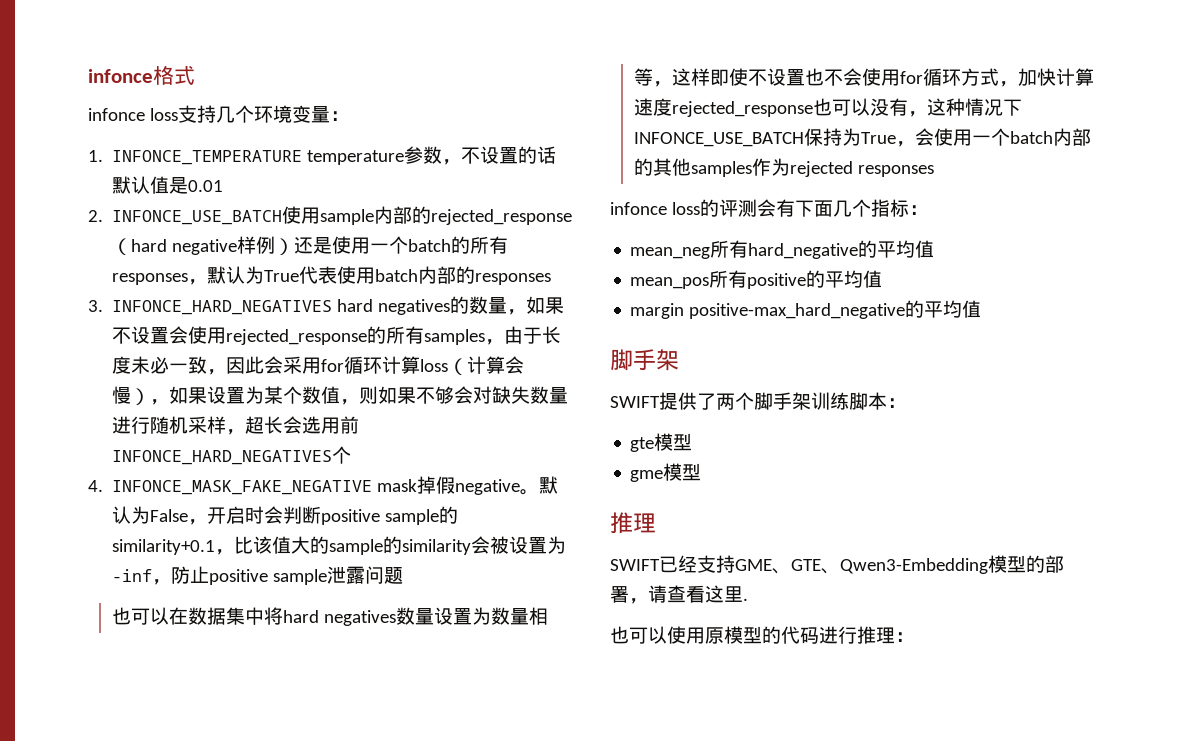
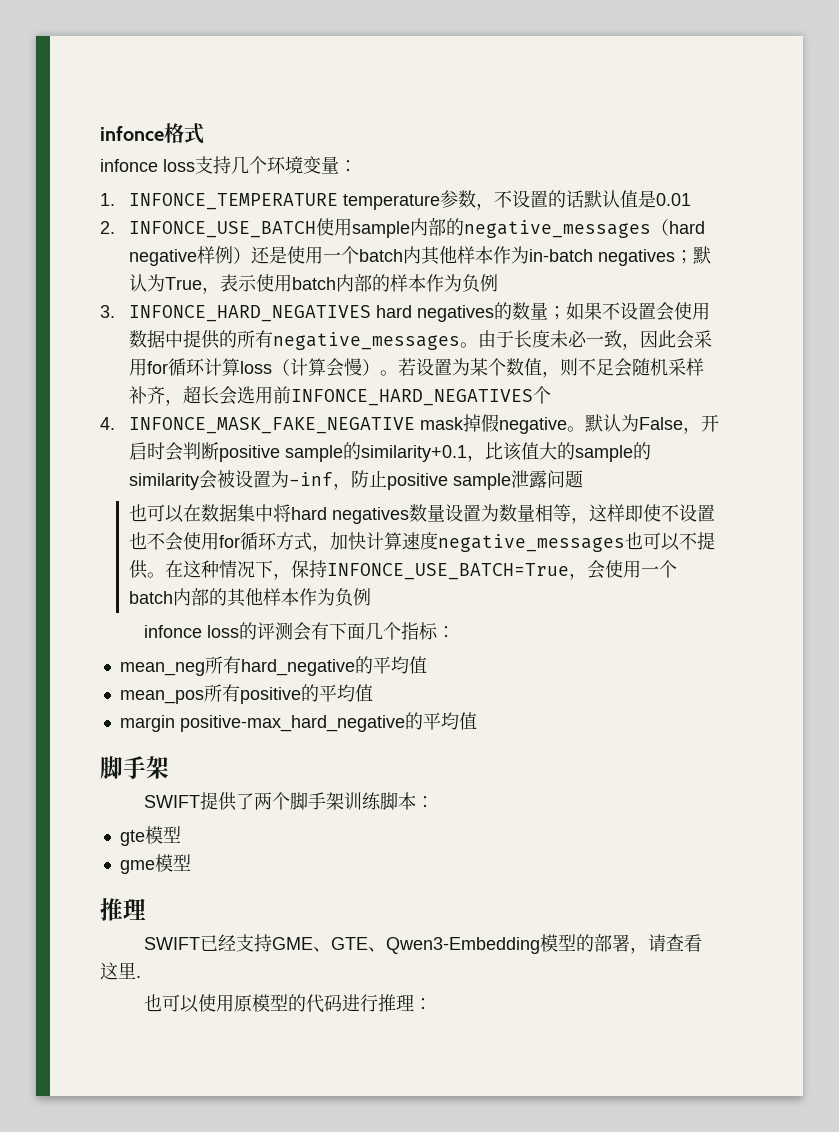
- 2. INFONCE_USE_BATCH使用sample内部的rejected_response（hard negative样例）还是使用一个batch的所有responses，默认为True代表使用batch内部的responses
+ 2. INFONCE_USE_BATCH使用sample内部的negative_messages（hard negative样例）还是使用一个batch内其他样本作为in-batch negatives；默认为True，表示使用batch内部的样本作为负例
- 3. INFONCE_HARD_NEGATIVES hard negatives的数量，如果不设置会使用rejected_response的所有samples，由于长度未必一致，因此会采用for循环计算loss（计算会慢），如果设置为某个数值，则如果不够会对缺失数量进行随机采样，超长会选用前INFONCE_HARD_NEGATIVES个
+ 3. INFONCE_HARD_NEGATIVES hard negatives的数量；如果不设置会使用数据中提供的所有negative_messages。由于长度未必一致，因此会采用for循环计算loss（计算会慢）。若设置为某个数值，则不足会随机采样补齐，超长会选用前INFONCE_HARD_NEGATIVES个
- 也可以在数据集中将hard negatives数量设置为数量相等，这样即使不设置也不会使用for循环方式，加快计算速度rejected_response也可以没有，这种情况下INFONCE_USE_BATCH保持为True，会使用一个batch内部的其他samples作为rejected responses
+ 也可以在数据集中将hard negatives数量设置为数量相等，这样即使不设置也不会使用for循环方式，加快计算速度negative_messages也可以不提供。在这种情况下，保持INFONCE_USE_BATCH=True，会使用一个batch内部的其他样本作为负例

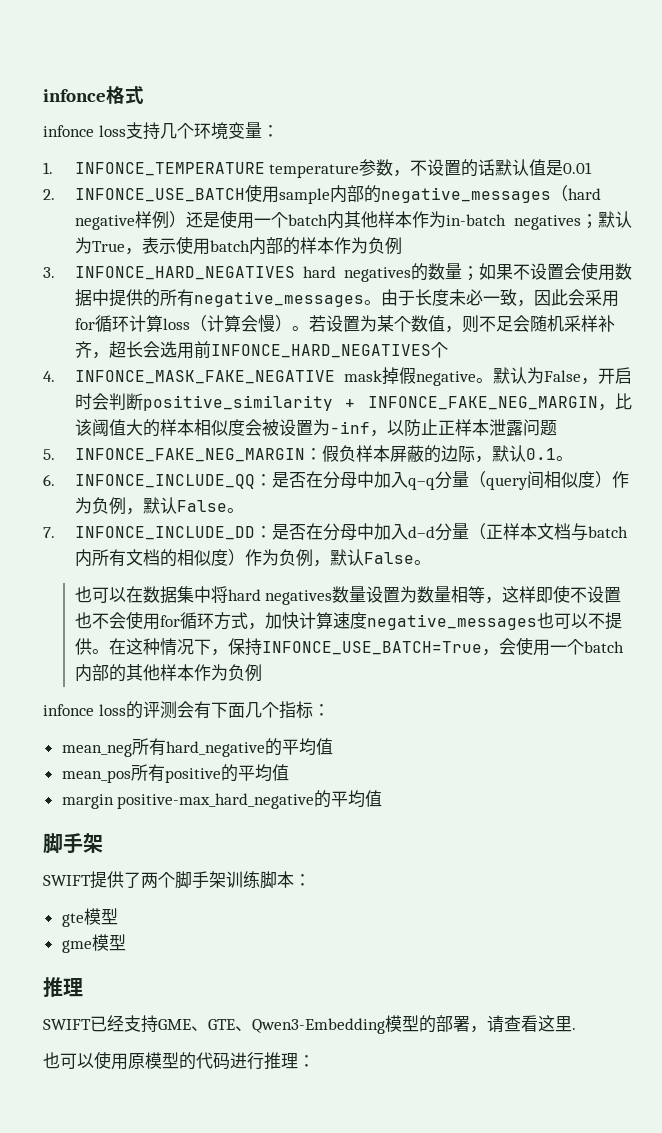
- 默认为False，开启时会判断positive sample的similarity+0.1，比该值大的sample的similarity会被设置为-inf，防止positive sample泄露问题
+ 默认为False，开启时会判断positive_similarity + INFONCE_FAKE_NEG_MARGIN，比该阈值大的样本相似度会被设置为-inf，以防止正样本泄露问题
+ 5. INFONCE_FAKE_NEG_MARGIN：假负样本屏蔽的边际，默认0.1。
+ 6. INFONCE_INCLUDE_QQ：是否在分母中加入q–q分量（query间相似度）作为负例，默认False。
+ 7. INFONCE_INCLUDE_DD：是否在分母中加入d–d分量（正样本文档与batch内所有文档的相似度）作为负例，默认False。

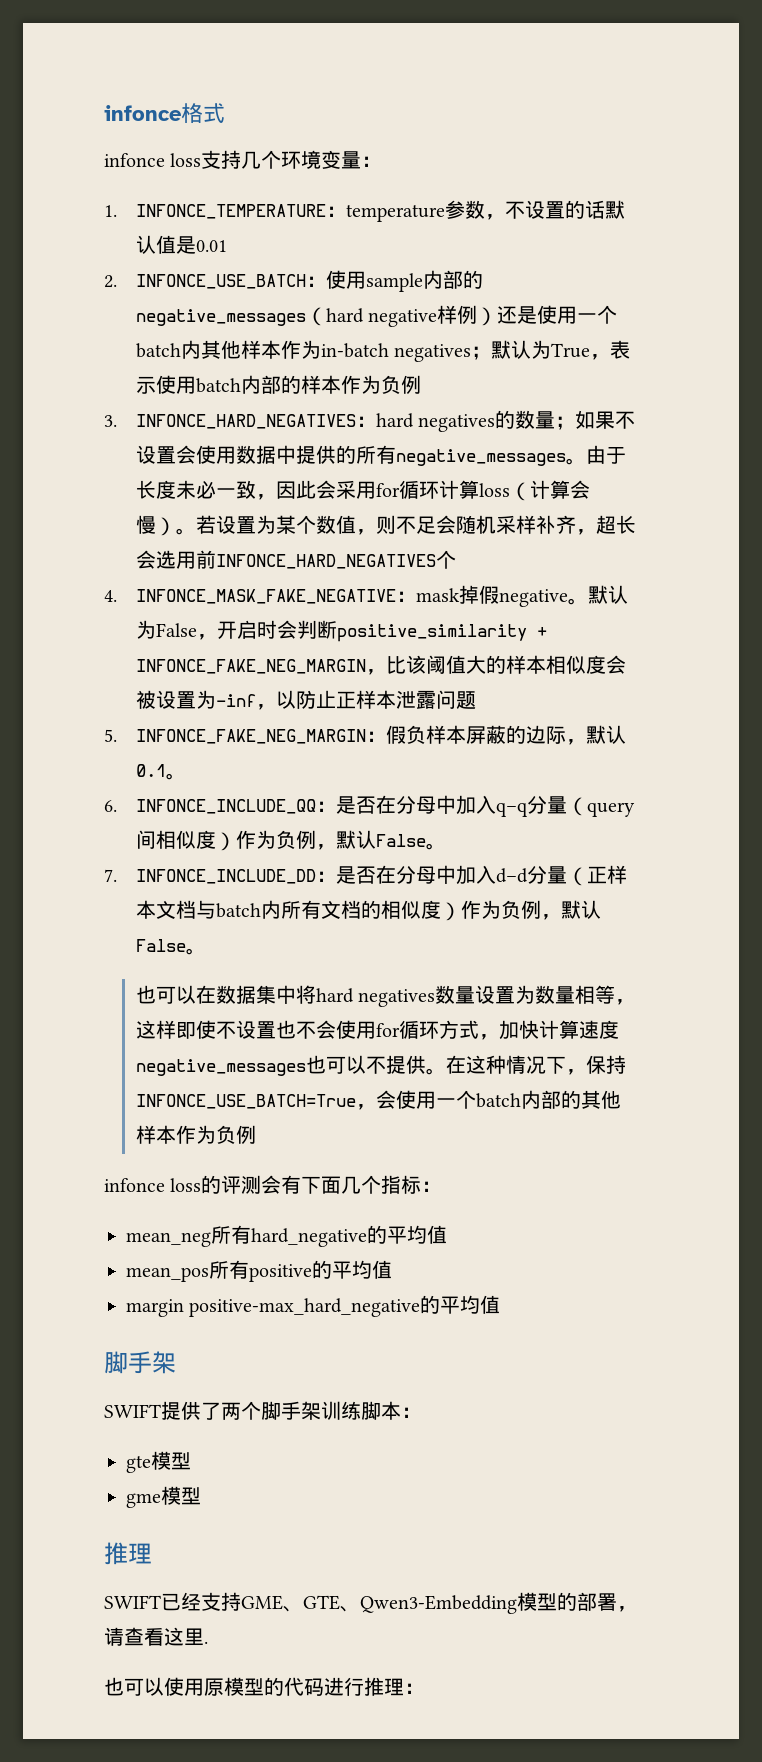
- 1. INFONCE_TEMPERATURE temperature参数，不设置的话默认值是0.01
+ 1. INFONCE_TEMPERATURE：temperature参数，不设置的话默认值是0.01
- 2. INFONCE_USE_BATCH使用sample内部的negative_messages（hard negative样例）还是使用一个batch内其他样本作为in-batch negatives；默认为True，表示使用batch内部的样本作为负例
+ 2. INFONCE_USE_BATCH：使用sample内部的negative_messages（hard negative样例）还是使用一个batch内其他样本作为in-batch negatives；默认为True，表示使用batch内部的样本作为负例
- 3. INFONCE_HARD_NEGATIVES hard negatives的数量；如果不设置会使用数据中提供的所有negative_messages。
+ 3. INFONCE_HARD_NEGATIVES：hard negatives的数量；如果不设置会使用数据中提供的所有negative_messages。
- 4. INFONCE_MASK_FAKE_NEGATIVE mask掉假negative。
+ 4. INFONCE_MASK_FAKE_NEGATIVE：mask掉假negative。

